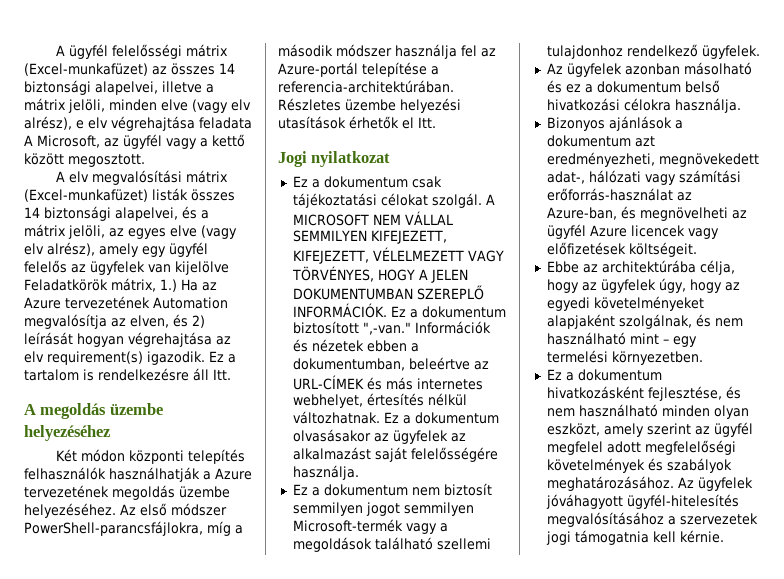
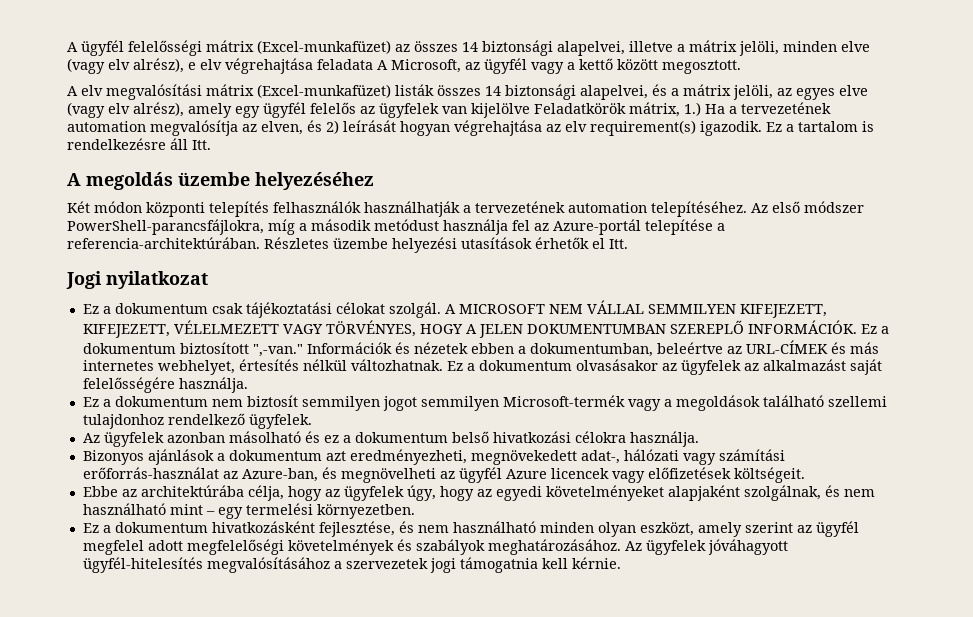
- A elv megvalósítási mátrix (Excel-munkafüzet) listák összes 14 biztonsági alapelvei, és a mátrix jelöli, az egyes elve (vagy elv alrész), amely egy ügyfél felelős az ügyfelek van kijelölve Feladatkörök mátrix, 1.) Ha az Azure tervezetének Automation megvalósítja az elven, és 2) leírását hogyan végrehajtása az elv requirement(s) igazodik.
+ A elv megvalósítási mátrix (Excel-munkafüzet) listák összes 14 biztonsági alapelvei, és a mátrix jelöli, az egyes elve (vagy elv alrész), amely egy ügyfél felelős az ügyfelek van kijelölve Feladatkörök mátrix, 1.) Ha a tervezetének automation megvalósítja az elven, és 2) leírását hogyan végrehajtása az elv requirement(s) igazodik.
- Két módon központi telepítés felhasználók használhatják a Azure tervezetének megoldás üzembe helyezéséhez.
+ Két módon központi telepítés felhasználók használhatják a tervezetének automation telepítéséhez.
- Az első módszer PowerShell-parancsfájlokra, míg a második módszer használja fel az Azure-portál telepítése a referencia-architektúrában.
+ Az első módszer PowerShell-parancsfájlokra, míg a második metódust használja fel az Azure-portál telepítése a referencia-architektúrában.

